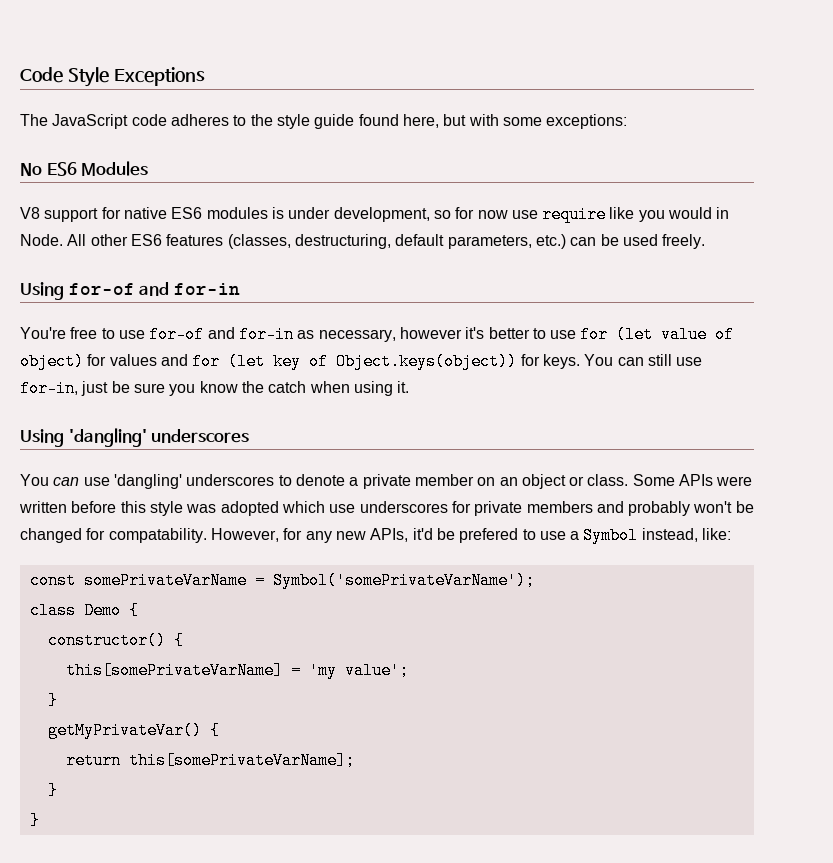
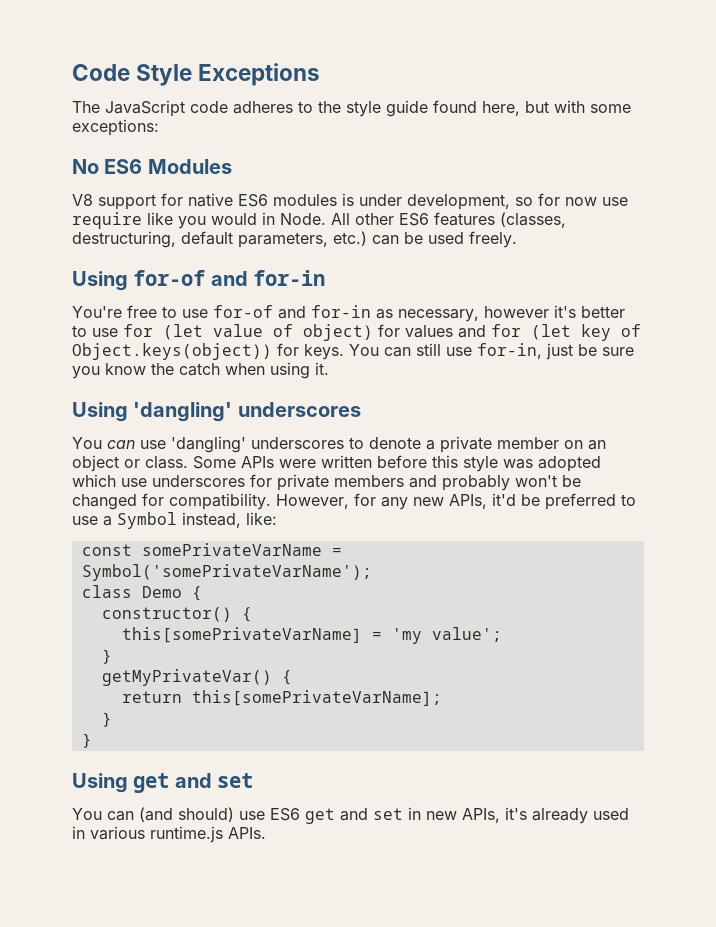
- Some APIs were written before this style was adopted which use underscores for private members and probably won't be changed for compatability.
+ Some APIs were written before this style was adopted which use underscores for private members and probably won't be changed for compatibility.
- However, for any new APIs, it'd be prefered to use a Symbol instead, like:
+ However, for any new APIs, it'd be preferred to use a Symbol instead, like:
+ Using get and set
+ You can (and should) use ES6 get and set in new APIs, it's already used in various runtime.js APIs.

